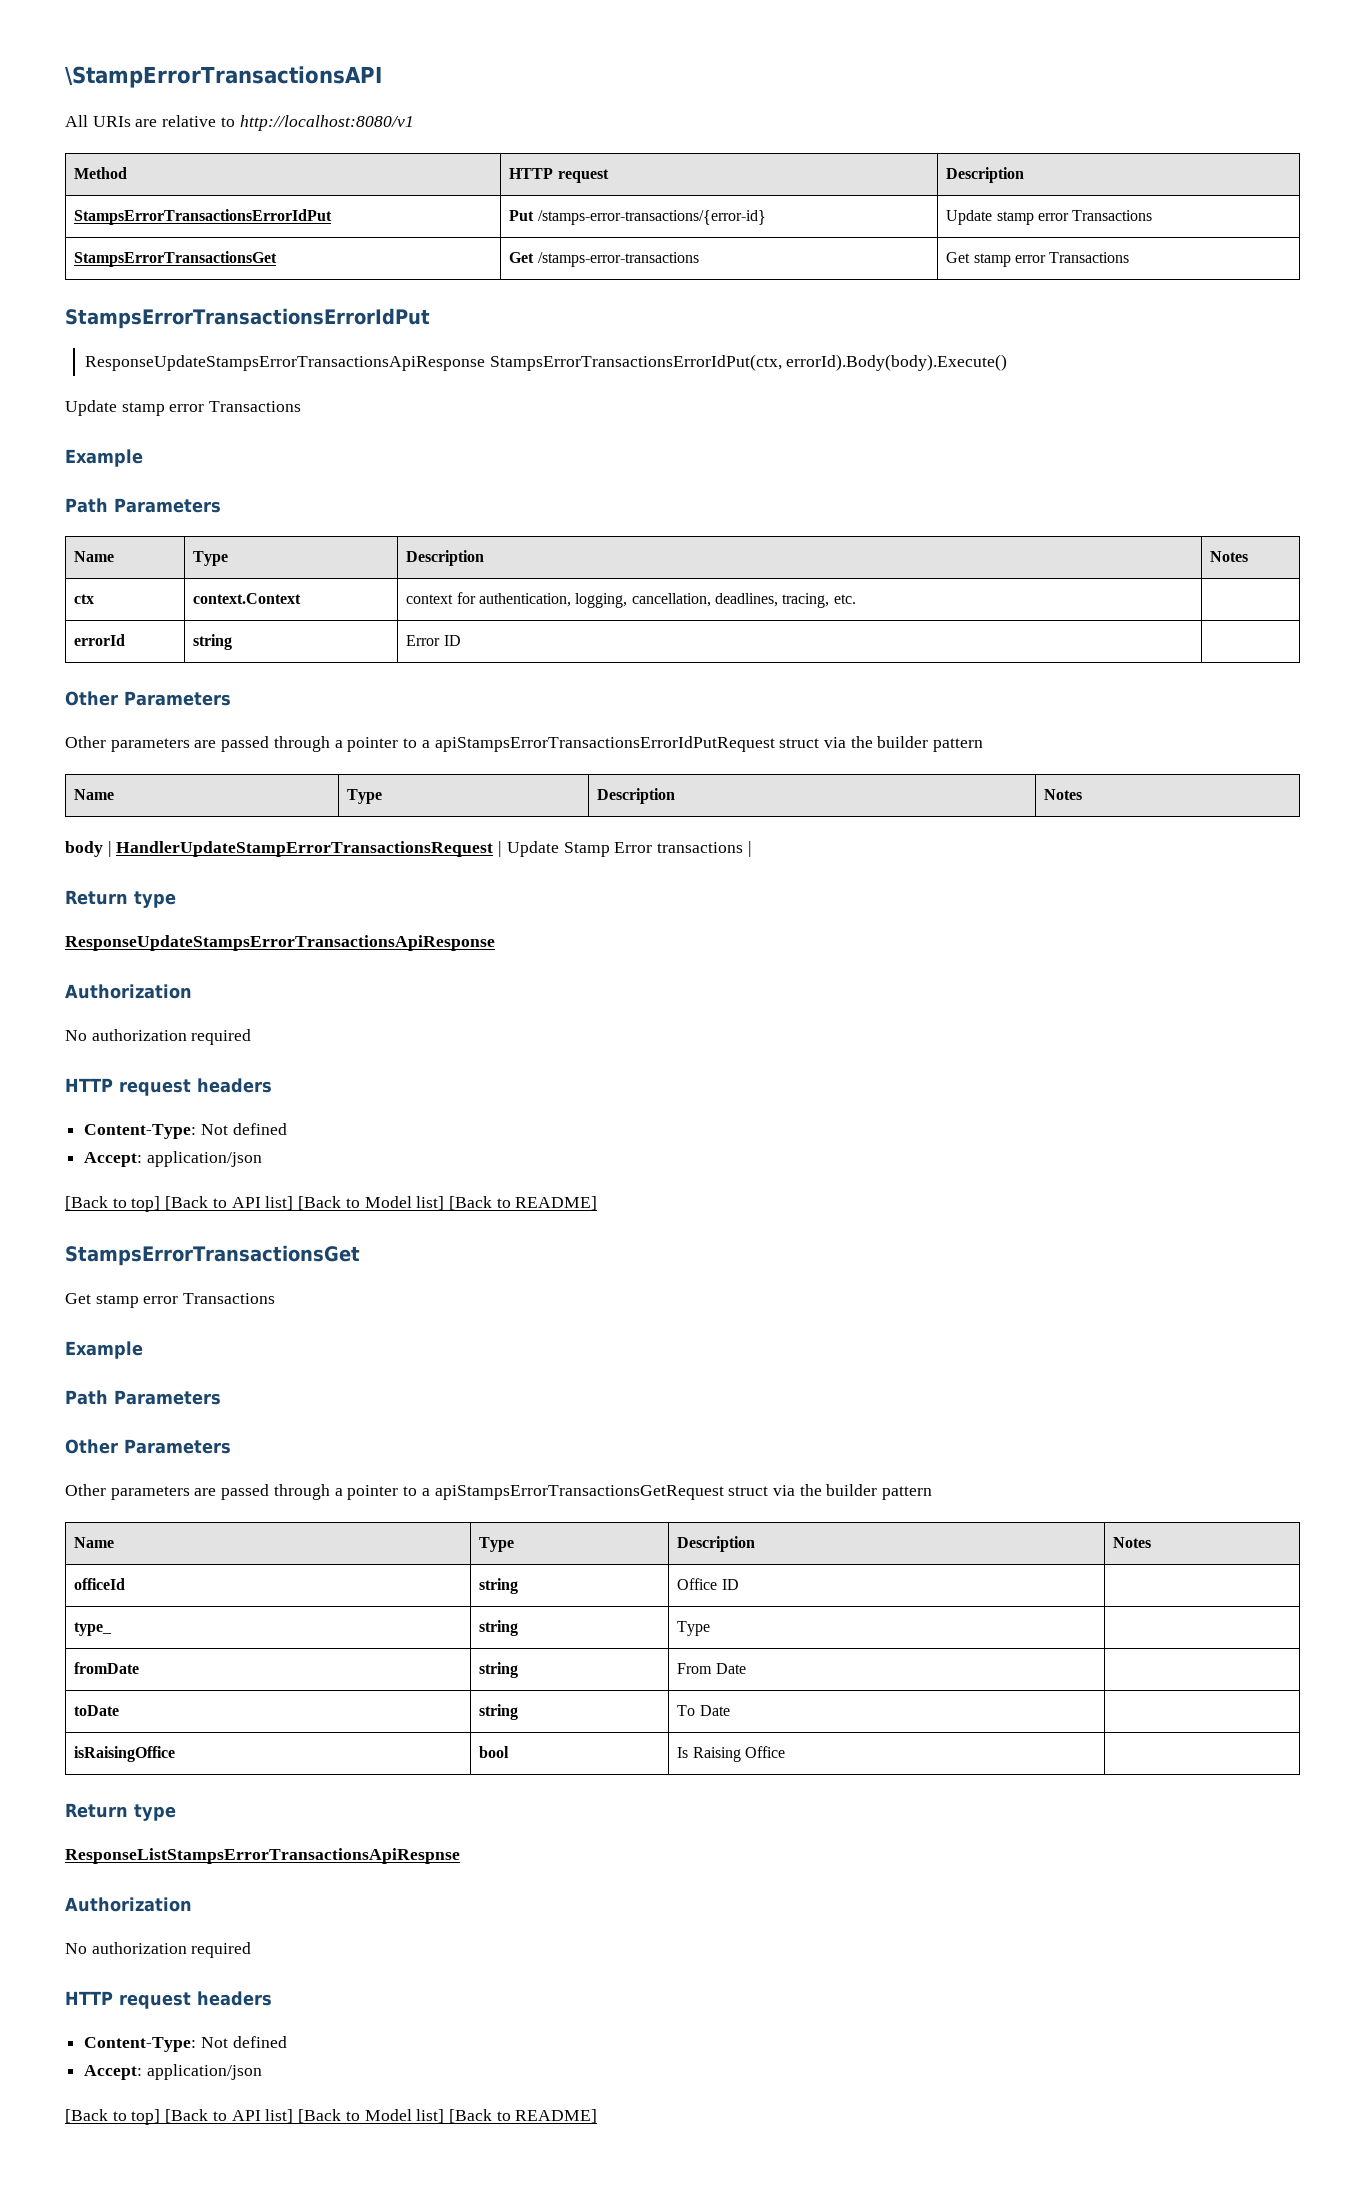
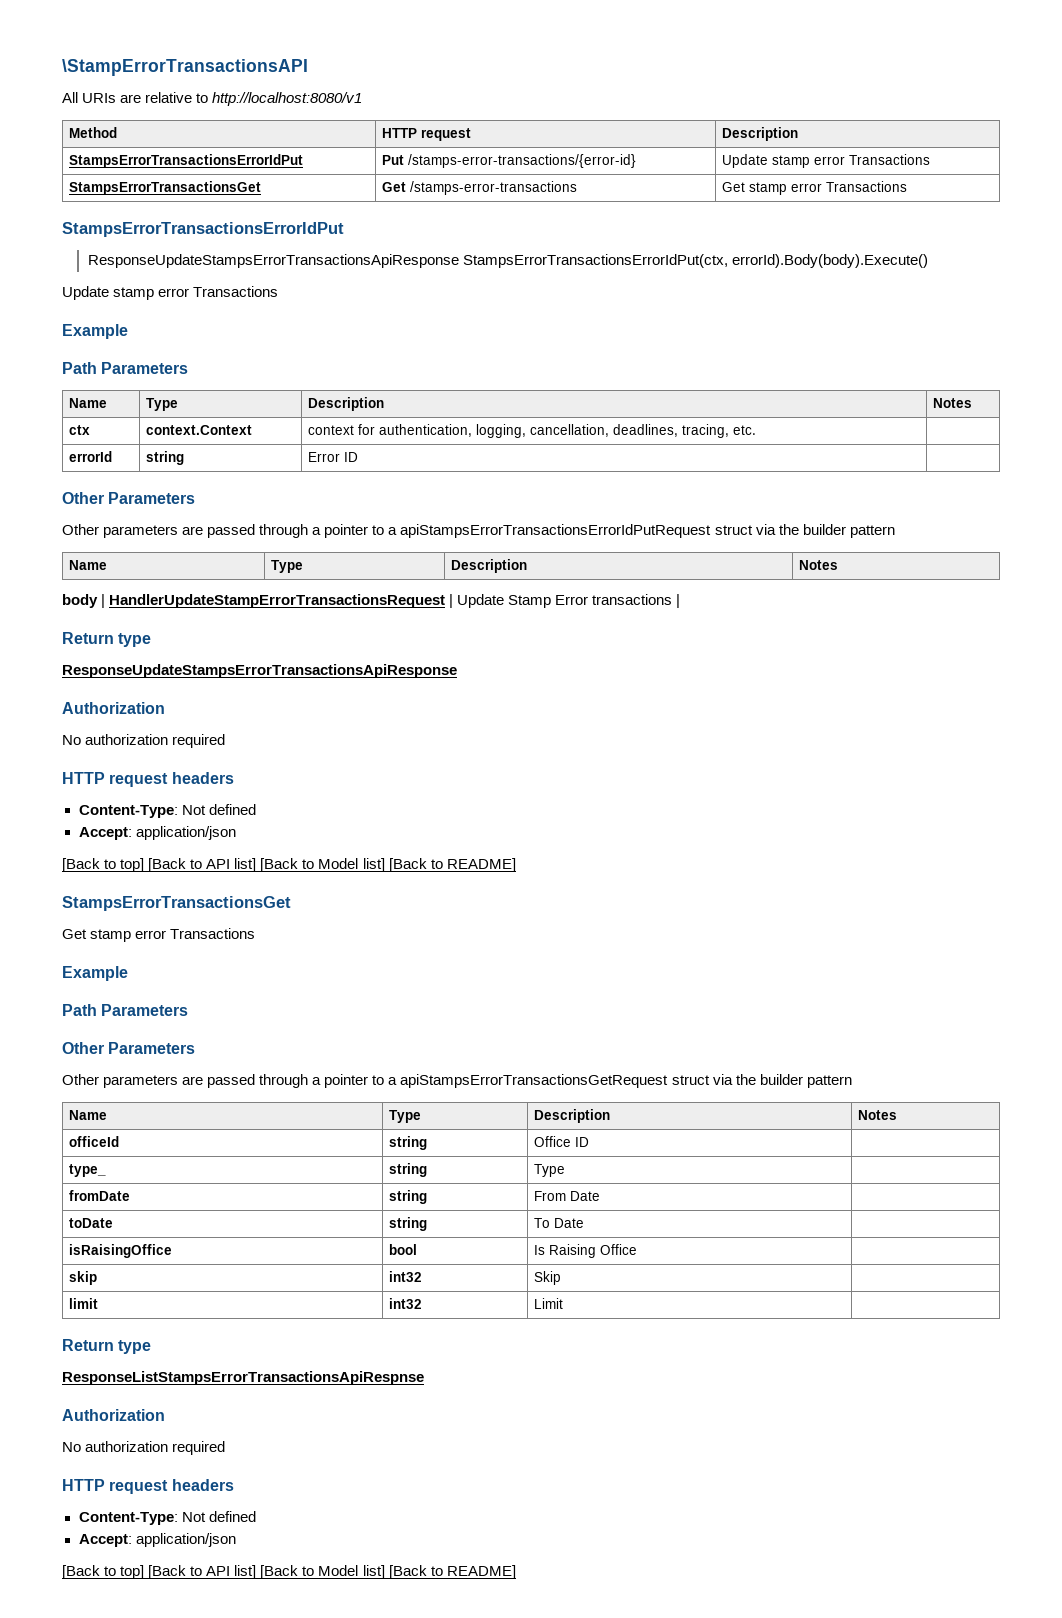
+ skip | int32 | Skip |
+ limit | int32 | Limit |

